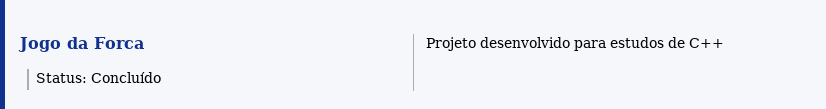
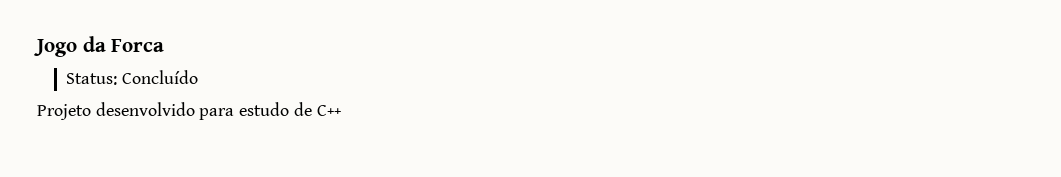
- Projeto desenvolvido para estudos de C++
+ Projeto desenvolvido para estudo de C++

